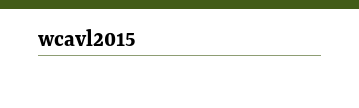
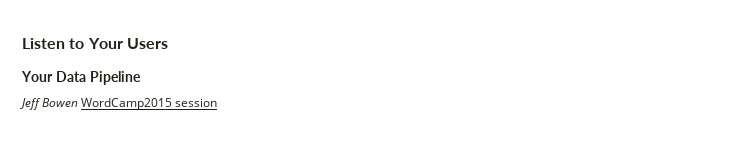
- wcavl2015
+ Listen to Your Users
+ Your Data Pipeline
+ Jeff Bowen WordCamp2015 session

